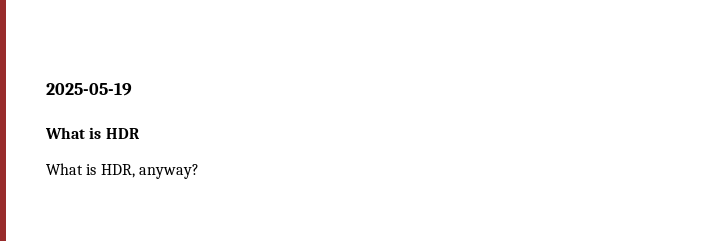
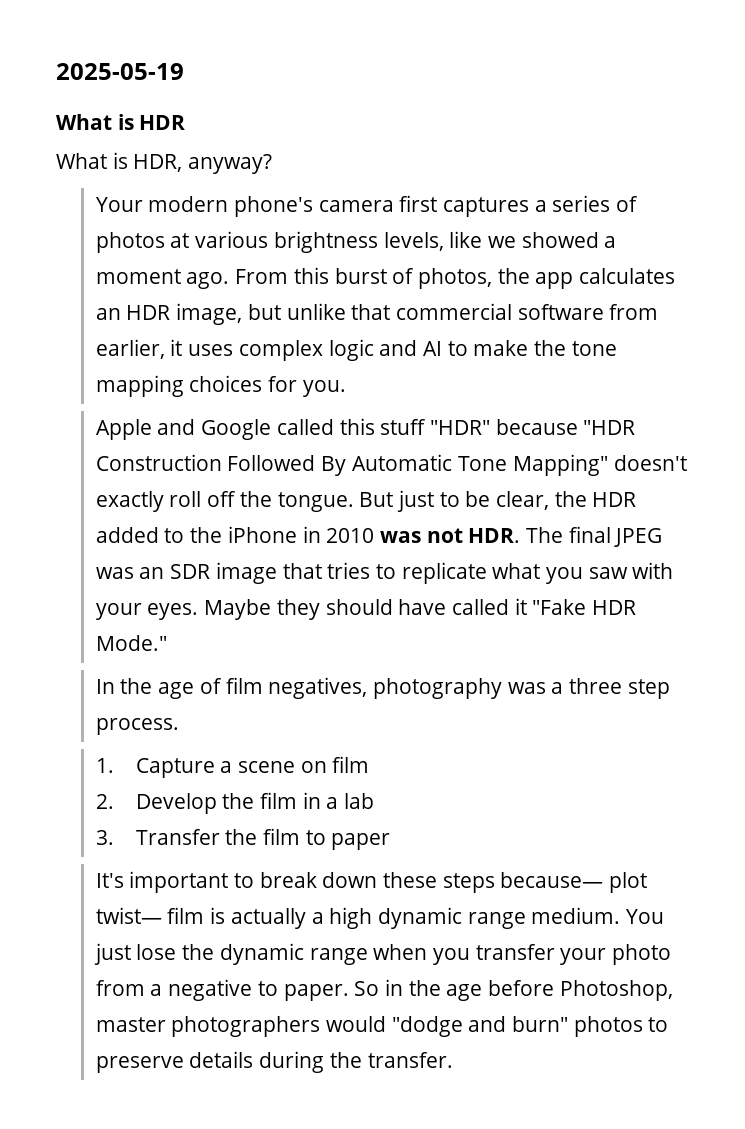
+ Your modern phone's camera first captures a series of photos at various brightness levels, like we showed a moment ago. From this burst of photos, the app calculates an HDR image, but unlike that commercial software from earlier, it uses complex logic and AI to make the tone mapping choices for you.
+ Apple and Google called this stuff "HDR" because "HDR Construction Followed By Automatic Tone Mapping" doesn't exactly roll off the tongue. But just to be clear, the HDR added to the iPhone in 2010 was not HDR. The final JPEG was an SDR image that tries to replicate what you saw with your eyes. Maybe they should have called it "Fake HDR Mode."
+ In the age of film negatives, photography was a three step process.
+ 1. Capture a scene on film
+ 2. Develop the film in a lab
+ 3. Transfer the film to paper
+ It's important to break down these steps because— plot twist— film is actually a high dynamic range medium. You just lose the dynamic range when you transfer your photo from a negative to paper. So in the age before Photoshop, master photographers would "dodge and burn" photos to preserve details during the transfer.

